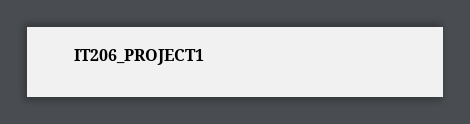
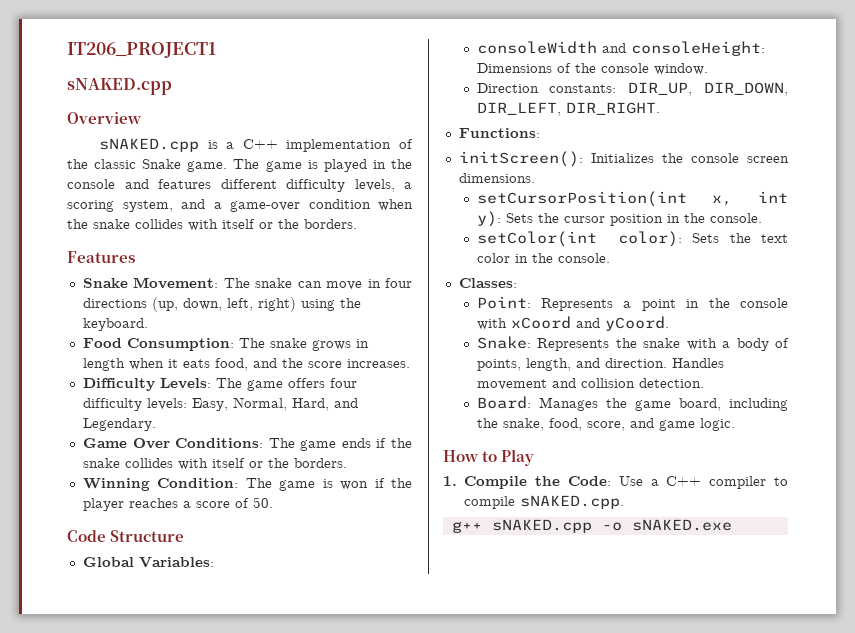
  IT206_PROJECT1
+ sNAKED.cpp
+ Overview
+ sNAKED.cpp is a C++ implementation of the classic Snake game. The game is played in the console and features different difficulty levels, a scoring system, and a game-over condition when the snake collides with itself or the borders.
+ Features
+ Snake Movement: The snake can move in four directions (up, down, left, right) using the keyboard.
+ Food Consumption: The snake grows in length when it eats food, and the score increases.
+ Difficulty Levels: The game offers four difficulty levels: Easy, Normal, Hard, and Legendary.
+ Game Over Conditions: The game ends if the snake collides with itself or the borders.
+ Winning Condition: The game is won if the player reaches a score of 50.
+ Code Structure
+ Global Variables:
+ consoleWidth and consoleHeight: Dimensions of the console window.
+ Direction constants: DIR_UP, DIR_DOWN, DIR_LEFT, DIR_RIGHT.
+ Functions:
+ initScreen(): Initializes the console screen dimensions.
+ setCursorPosition(int x, int y): Sets the cursor position in the console.
+ setColor(int color): Sets the text color in the console.
+ Classes:
+ Point: Represents a point in the console with xCoord and yCoord.
+ Snake: Represents the snake with a body of points, length, and direction. Handles movement and collision detection.
+ Board: Manages the game board, including the snake, food, score, and game logic.
+ How to Play
+ 1. Compile the Code: Use a C++ compiler to compile sNAKED.cpp.
+ g++ sNAKED.cpp -o sNAKED.exe

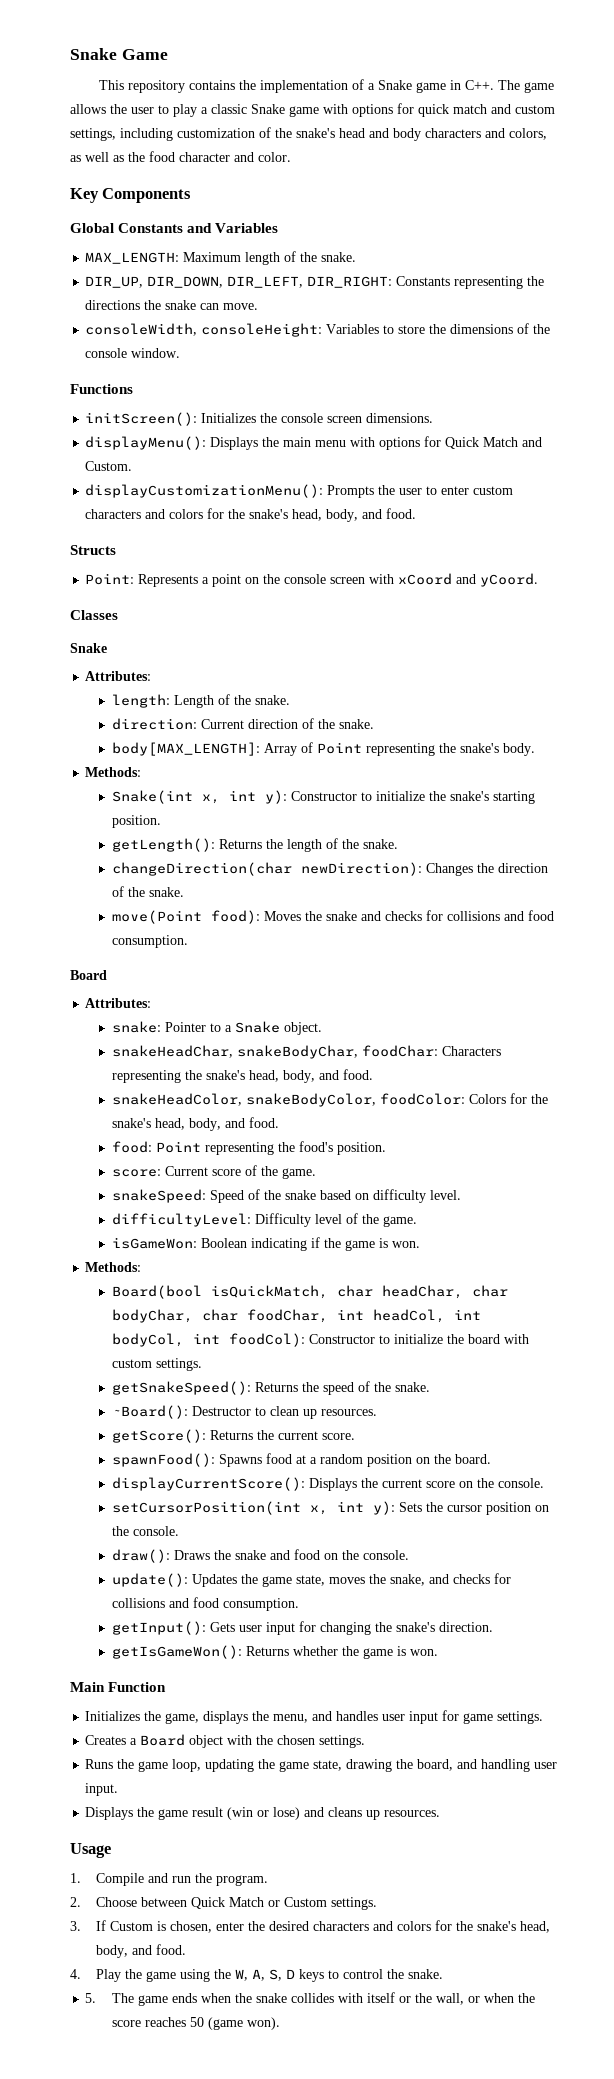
- IT206_PROJECT1
- sNAKED.cpp
- Overview
- sNAKED.cpp is a C++ implementation of the classic Snake game. The game is played in the console and features different difficulty levels, a scoring system, and a game-over condition when the snake collides with itself or the borders.
- Features
- Snake Movement: The snake can move in four directions (up, down, left, right) using the keyboard.
- Food Consumption: The snake grows in length when it eats food, and the score increases.
- Difficulty Levels: The game offers four difficulty levels: Easy, Normal, Hard, and Legendary.
- Game Over Conditions: The game ends if the snake collides with itself or the borders.
- Winning Condition: The game is won if the player reaches a score of 50.
- Code Structure
- Global Variables:
- consoleWidth and consoleHeight: Dimensions of the console window.
- Direction constants: DIR_UP, DIR_DOWN, DIR_LEFT, DIR_RIGHT.
- Functions:
+ Snake Game
+ This repository contains the implementation of a Snake game in C++. The game allows the user to play a classic Snake game with options for quick match and custom settings, including customization of the snake's head and body characters and colors, as well as the food character and color.
+ Key Components
+ Global Constants and Variables
+ MAX_LENGTH: Maximum length of the snake.
+ DIR_UP, DIR_DOWN, DIR_LEFT, DIR_RIGHT: Constants representing the directions the snake can move.
+ consoleWidth, consoleHeight: Variables to store the dimensions of the console window.
+ Functions
+ displayMenu(): Displays the main menu with options for Quick Match and Custom.
+ displayCustomizationMenu(): Prompts the user to enter custom characters and colors for the snake's head, body, and food.
+ Structs
+ Point: Represents a point on the console screen with xCoord and yCoord.
+ Classes
+ Snake
+ Attributes:
+ length: Length of the snake.
+ direction: Current direction of the snake.
+ body[MAX_LENGTH]: Array of Point representing the snake's body.
+ Methods:
+ Snake(int x, int y): Constructor to initialize the snake's starting position.
+ getLength(): Returns the length of the snake.
+ changeDirection(char newDirection): Changes the direction of the snake.
+ move(Point food): Moves the snake and checks for collisions and food consumption.
+ Board
+ Attributes:
+ snake: Pointer to a Snake object.
+ snakeHeadChar, snakeBodyChar, foodChar: Characters representing the snake's head, body, and food.
+ snakeHeadColor, snakeBodyColor, foodColor: Colors for the snake's head, body, and food.
+ food: Point representing the food's position.
+ score: Current score of the game.
+ snakeSpeed: Speed of the snake based on difficulty level.
+ difficultyLevel: Difficulty level of the game.
+ isGameWon: Boolean indicating if the game is won.
+ Methods:
+ Board(bool isQuickMatch, char headChar, char bodyChar, char foodChar, int headCol, int bodyCol, int foodCol): Constructor to initialize the board with custom settings.
+ getSnakeSpeed(): Returns the speed of the snake.
+ ~Board(): Destructor to clean up resources.
+ getScore(): Returns the current score.
+ spawnFood(): Spawns food at a random position on the board.
+ displayCurrentScore(): Displays the current score on the console.
- setCursorPosition(int x, int y): Sets the cursor position in the console.
- setColor(int color): Sets the text color in the console.
- Classes:
- Point: Represents a point in the console with xCoord and yCoord.
- Snake: Represents the snake with a body of points, length, and direction. Handles movement and collision detection.
- Board: Manages the game board, including the snake, food, score, and game logic.
- How to Play
- 1. Compile the Code: Use a C++ compiler to compile sNAKED.cpp.
- g++ sNAKED.cpp -o sNAKED.exe
+ setCursorPosition(int x, int y): Sets the cursor position on the console.
+ draw(): Draws the snake and food on the console.
+ update(): Updates the game state, moves the snake, and checks for collisions and food consumption.
+ getInput(): Gets user input for changing the snake's direction.
+ getIsGameWon(): Returns whether the game is won.
+ Main Function
+ Initializes the game, displays the menu, and handles user input for game settings.
+ Creates a Board object with the chosen settings.
+ Runs the game loop, updating the game state, drawing the board, and handling user input.
+ Displays the game result (win or lose) and cleans up resources.
+ Usage
+ 1. Compile and run the program.
+ 2. Choose between Quick Match or Custom settings.
+ 3. If Custom is chosen, enter the desired characters and colors for the snake's head, body, and food.
+ 4. Play the game using the W, A, S, D keys to control the snake.
+ 5. The game ends when the snake collides with itself or the wall, or when the score reaches 50 (game won).

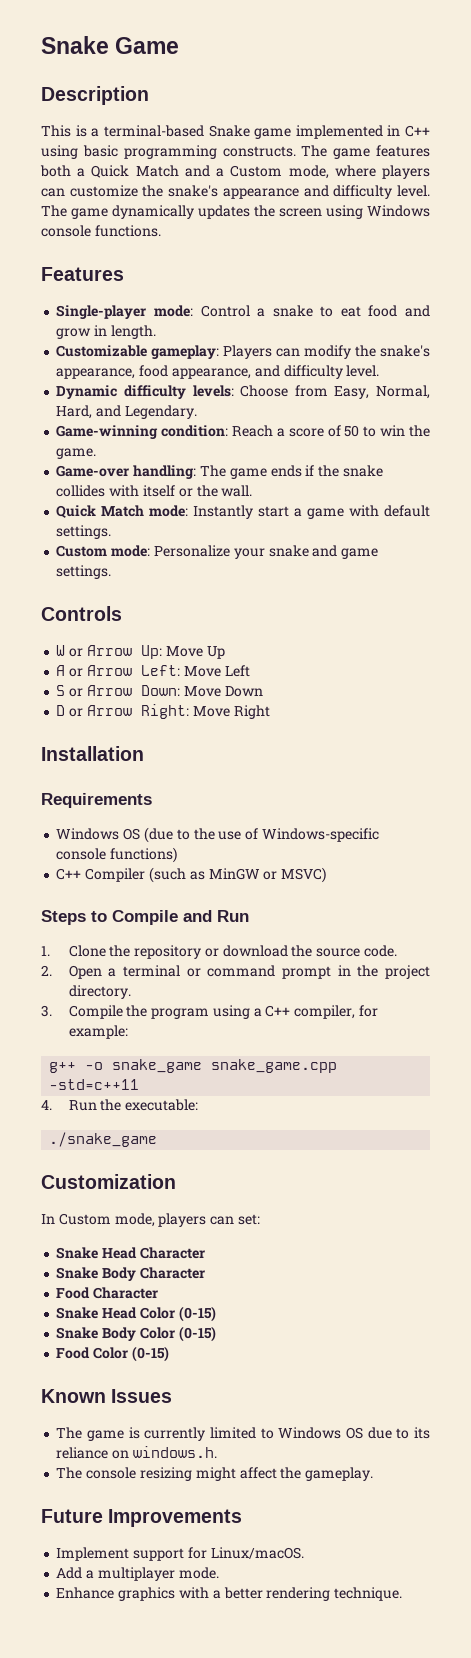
+ Description
- This repository contains the implementation of a Snake game in C++. The game allows the user to play a classic Snake game with options for quick match and custom settings, including customization of the snake's head and body characters and colors, as well as the food character and color.
- Key Components
- Global Constants and Variables
- MAX_LENGTH: Maximum length of the snake.
- DIR_UP, DIR_DOWN, DIR_LEFT, DIR_RIGHT: Constants representing the directions the snake can move.
- consoleWidth, consoleHeight: Variables to store the dimensions of the console window.
- Functions
- initScreen(): Initializes the console screen dimensions.
- displayMenu(): Displays the main menu with options for Quick Match and Custom.
- displayCustomizationMenu(): Prompts the user to enter custom characters and colors for the snake's head, body, and food.
- Structs
- Point: Represents a point on the console screen with xCoord and yCoord.
- Classes
- Snake
- Attributes:
- length: Length of the snake.
- direction: Current direction of the snake.
- body[MAX_LENGTH]: Array of Point representing the snake's body.
- Methods:
- Snake(int x, int y): Constructor to initialize the snake's starting position.
- getLength(): Returns the length of the snake.
- changeDirection(char newDirection): Changes the direction of the snake.
- move(Point food): Moves the snake and checks for collisions and food consumption.
- Board
- Attributes:
- snake: Pointer to a Snake object.
- snakeHeadChar, snakeBodyChar, foodChar: Characters representing the snake's head, body, and food.
- snakeHeadColor, snakeBodyColor, foodColor: Colors for the snake's head, body, and food.
- food: Point representing the food's position.
- score: Current score of the game.
- snakeSpeed: Speed of the snake based on difficulty level.
- difficultyLevel: Difficulty level of the game.
- isGameWon: Boolean indicating if the game is won.
- Methods:
- Board(bool isQuickMatch, char headChar, char bodyChar, char foodChar, int headCol, int bodyCol, int foodCol): Constructor to initialize the board with custom settings.
- getSnakeSpeed(): Returns the speed of the snake.
- ~Board(): Destructor to clean up resources.
- getScore(): Returns the current score.
- spawnFood(): Spawns food at a random position on the board.
- displayCurrentScore(): Displays the current score on the console.
- setCursorPosition(int x, int y): Sets the cursor position on the console.
- draw(): Draws the snake and food on the console.
- update(): Updates the game state, moves the snake, and checks for collisions and food consumption.
- getInput(): Gets user input for changing the snake's direction.
- getIsGameWon(): Returns whether the game is won.
- Main Function
- Initializes the game, displays the menu, and handles user input for game settings.
- Creates a Board object with the chosen settings.
- Runs the game loop, updating the game state, drawing the board, and handling user input.
- Displays the game result (win or lose) and cleans up resources.
- Usage
- 1. Compile and run the program.
- 2. Choose between Quick Match or Custom settings.
- 3. If Custom is chosen, enter the desired characters and colors for the snake's head, body, and food.
- 4. Play the game using the W, A, S, D keys to control the snake.
- 5. The game ends when the snake collides with itself or the wall, or when the score reaches 50 (game won).
+ This is a terminal-based Snake game implemented in C++ using basic programming constructs. The game features both a Quick Match and a Custom mode, where players can customize the snake's appearance and difficulty level. The game dynamically updates the screen using Windows console functions.
+ Features
+ Single-player mode: Control a snake to eat food and grow in length.
+ Customizable gameplay: Players can modify the snake's appearance, food appearance, and difficulty level.
+ Dynamic difficulty levels: Choose from Easy, Normal, Hard, and Legendary.
+ Game-winning condition: Reach a score of 50 to win the game.
+ Game-over handling: The game ends if the snake collides with itself or the wall.
+ Quick Match mode: Instantly start a game with default settings.
+ Custom mode: Personalize your snake and game settings.
+ Controls
+ W or Arrow Up: Move Up
+ A or Arrow Left: Move Left
+ S or Arrow Down: Move Down
+ D or Arrow Right: Move Right
+ Installation
+ Requirements
+ Windows OS (due to the use of Windows-specific console functions)
+ C++ Compiler (such as MinGW or MSVC)
+ Steps to Compile and Run
+ 1. Clone the repository or download the source code.
+ 2. Open a terminal or command prompt in the project directory.
+ 3. Compile the program using a C++ compiler, for example:
+ g++ -o snake_game snake_game.cpp -std=c++11
+ 4. Run the executable:
+ ./snake_game
+ Customization
+ In Custom mode, players can set:
+ Snake Head Character
+ Snake Body Character
+ Food Character
+ Snake Head Color (0-15)
+ Snake Body Color (0-15)
+ Food Color (0-15)
+ Known Issues
+ The game is currently limited to Windows OS due to its reliance on windows.h.
+ The console resizing might affect the gameplay.
+ Future Improvements
+ Implement support for Linux/macOS.
+ Add a multiplayer mode.
+ Enhance graphics with a better rendering technique.

